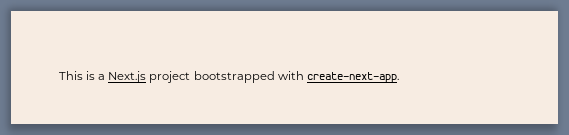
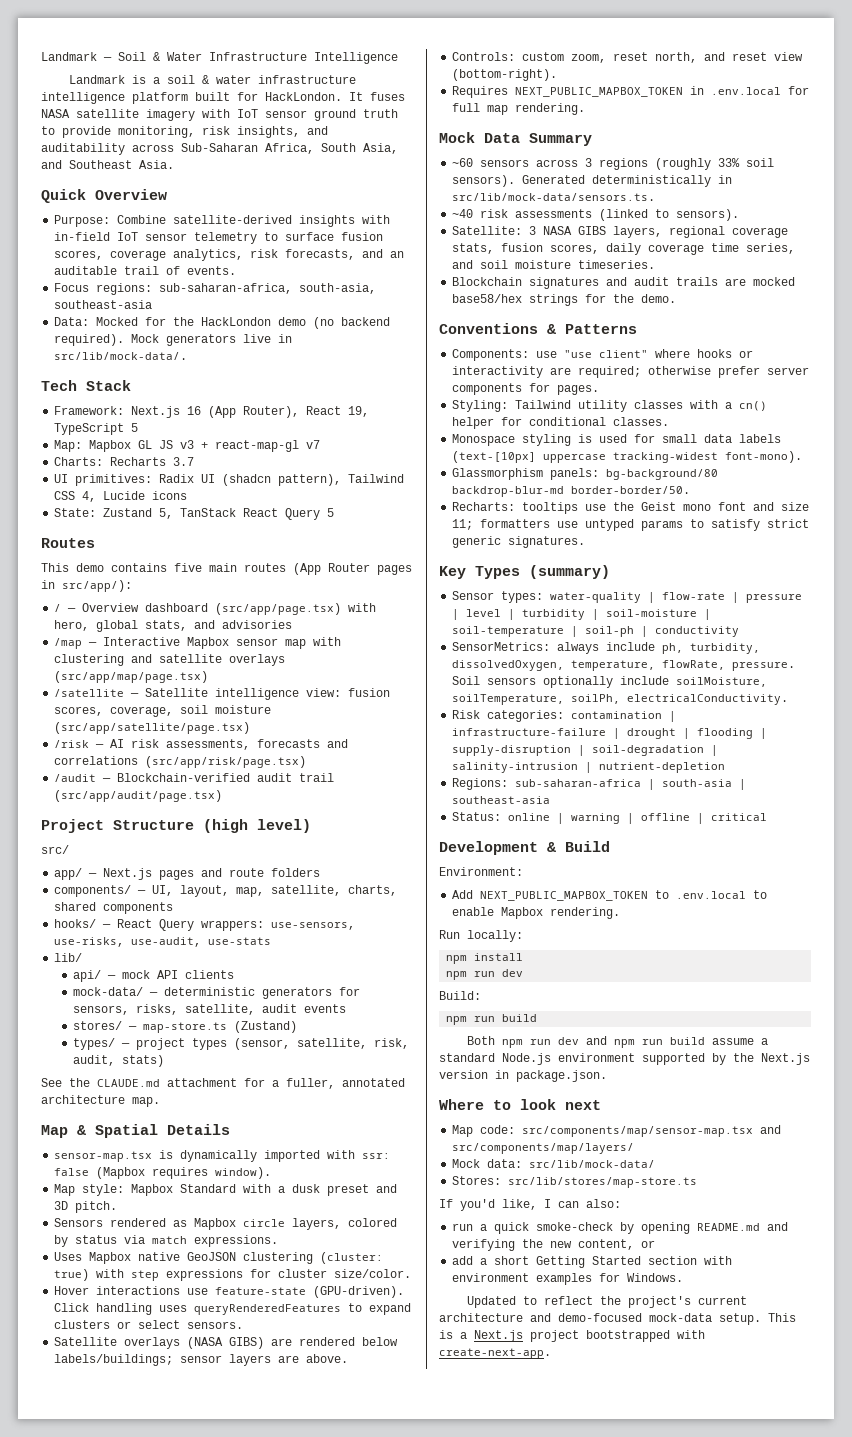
+ Landmark — Soil & Water Infrastructure Intelligence
+ Landmark is a soil & water infrastructure intelligence platform built for HackLondon. It fuses NASA satellite imagery with IoT sensor ground truth to provide monitoring, risk insights, and auditability across Sub-Saharan Africa, South Asia, and Southeast Asia.
+ Quick Overview
+ Purpose: Combine satellite-derived insights with in-field IoT sensor telemetry to surface fusion scores, coverage analytics, risk forecasts, and an auditable trail of events.
+ Focus regions: sub-saharan-africa, south-asia, southeast-asia
+ Data: Mocked for the HackLondon demo (no backend required). Mock generators live in src/lib/mock-data/.
+ Tech Stack
+ Framework: Next.js 16 (App Router), React 19, TypeScript 5
+ Map: Mapbox GL JS v3 + react-map-gl v7
+ Charts: Recharts 3.7
+ UI primitives: Radix UI (shadcn pattern), Tailwind CSS 4, Lucide icons
+ State: Zustand 5, TanStack React Query 5
+ Routes
+ This demo contains five main routes (App Router pages in src/app/):
+ / — Overview dashboard (src/app/page.tsx) with hero, global stats, and advisories
+ /map — Interactive Mapbox sensor map with clustering and satellite overlays (src/app/map/page.tsx)
+ /satellite — Satellite intelligence view: fusion scores, coverage, soil moisture (src/app/satellite/page.tsx)
+ /risk — AI risk assessments, forecasts and correlations (src/app/risk/page.tsx)
+ /audit — Blockchain-verified audit trail (src/app/audit/page.tsx)
+ Project Structure (high level)
+ src/
+ app/ — Next.js pages and route folders
+ components/ — UI, layout, map, satellite, charts, shared components
+ hooks/ — React Query wrappers: use-sensors, use-risks, use-audit, use-stats
+ lib/
+ api/ — mock API clients
+ mock-data/ — deterministic generators for sensors, risks, satellite, audit events
+ stores/ — map-store.ts (Zustand)
+ types/ — project types (sensor, satellite, risk, audit, stats)
+ See the CLAUDE.md attachment for a fuller, annotated architecture map.
+ Map & Spatial Details
+ sensor-map.tsx is dynamically imported with ssr: false (Mapbox requires window).
+ Map style: Mapbox Standard with a dusk preset and 3D pitch.
+ Sensors rendered as Mapbox circle layers, colored by status via match expressions.
+ Uses Mapbox native GeoJSON clustering (cluster: true) with step expressions for cluster size/color.
+ Hover interactions use feature-state (GPU-driven). Click handling uses queryRenderedFeatures to expand clusters or select sensors.
+ Satellite overlays (NASA GIBS) are rendered below labels/buildings; sensor layers are above.
+ Controls: custom zoom, reset north, and reset view (bottom-right).
+ Requires NEXT_PUBLIC_MAPBOX_TOKEN in .env.local for full map rendering.
+ Mock Data Summary
+ ~60 sensors across 3 regions (roughly 33% soil sensors). Generated deterministically in src/lib/mock-data/sensors.ts.
+ ~40 risk assessments (linked to sensors).
+ Satellite: 3 NASA GIBS layers, regional coverage stats, fusion scores, daily coverage time series, and soil moisture timeseries.
+ Blockchain signatures and audit trails are mocked base58/hex strings for the demo.
+ Conventions & Patterns
+ Components: use "use client" where hooks or interactivity are required; otherwise prefer server components for pages.
+ Styling: Tailwind utility classes with a cn() helper for conditional classes.
+ Monospace styling is used for small data labels (text-[10px] uppercase tracking-widest font-mono).
+ Glassmorphism panels: bg-background/80 backdrop-blur-md border-border/50.
+ Recharts: tooltips use the Geist mono font and size 11; formatters use untyped params to satisfy strict generic signatures.
+ Key Types (summary)
+ Sensor types: water-quality | flow-rate | pressure | level | turbidity | soil-moisture | soil-temperature | soil-ph | conductivity
+ SensorMetrics: always include ph, turbidity, dissolvedOxygen, temperature, flowRate, pressure. Soil sensors optionally include soilMoisture, soilTemperature, soilPh, electricalConductivity.
+ Risk categories: contamination | infrastructure-failure | drought | flooding | supply-disruption | soil-degradation | salinity-intrusion | nutrient-depletion
+ Regions: sub-saharan-africa | south-asia | southeast-asia
+ Status: online | warning | offline | critical
+ Development & Build
+ Environment:
+ Add NEXT_PUBLIC_MAPBOX_TOKEN to .env.local to enable Mapbox rendering.
+ Run locally:
+ npm install
+ npm run dev
+ Build:
+ npm run build
+ Both npm run dev and npm run build assume a standard Node.js environment supported by the Next.js version in package.json.
+ Where to look next
+ Map code: src/components/map/sensor-map.tsx and src/components/map/layers/
+ Mock data: src/lib/mock-data/
+ Stores: src/lib/stores/map-store.ts
+ If you'd like, I can also:
+ run a quick smoke-check by opening README.md and verifying the new content, or
+ add a short Getting Started section with environment examples for Windows.
+ Updated to reflect the project's current architecture and demo-focused mock-data setup.

